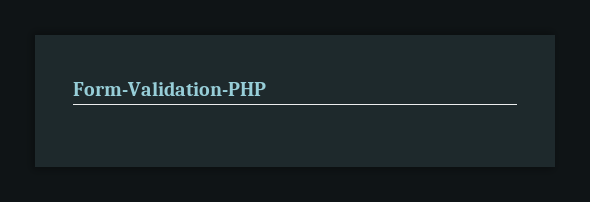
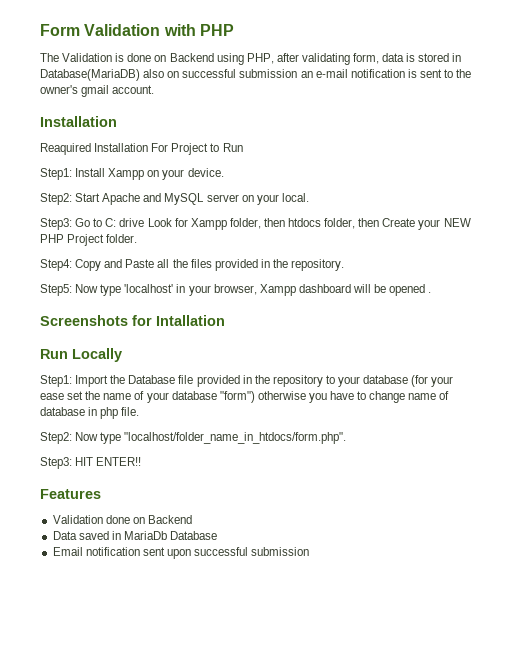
- Form-Validation-PHP
+ Form Validation with PHP
+ The Validation is done on Backend using PHP, after validating form, data is stored in Database(MariaDB) also on successful submission an e-mail notification is sent to the owner's gmail account.
+ Installation
+ Reaquired Installation For Project to Run
+ Step1: Install Xampp on your device.
+ Step2: Start Apache and MySQL server on your local.
+ Step3: Go to C: drive Look for Xampp folder, then htdocs folder, then Create your NEW PHP Project folder.
+ Step4: Copy and Paste all the files provided in the repository.
+ Step5: Now type 'localhost' in your browser, Xampp dashboard will be opened .
+ Screenshots for Intallation
+ Run Locally
+ Step1: Import the Database file provided in the repository to your database (for your ease set the name of your database "form") otherwise you have to change name of database in php file.
+ Step2: Now type "localhost/folder_name_in_htdocs/form.php".
+ Step3: HIT ENTER!!
+ Features
+ Validation done on Backend
+ Data saved in MariaDb Database
+ Email notification sent upon successful submission

